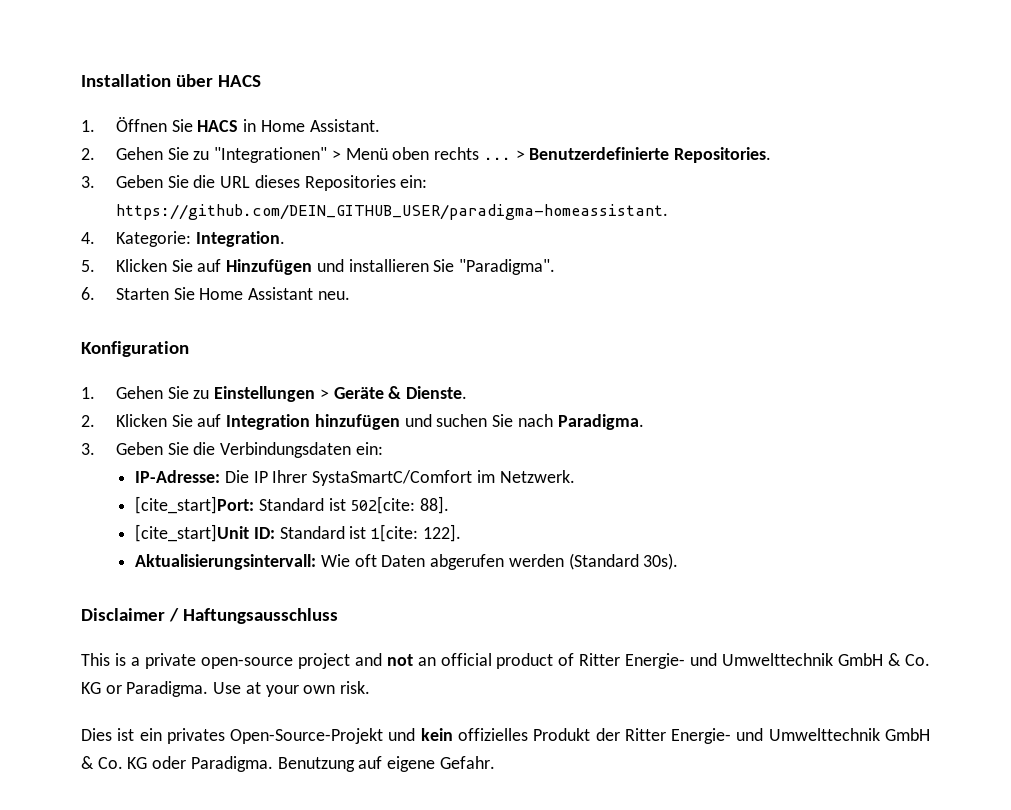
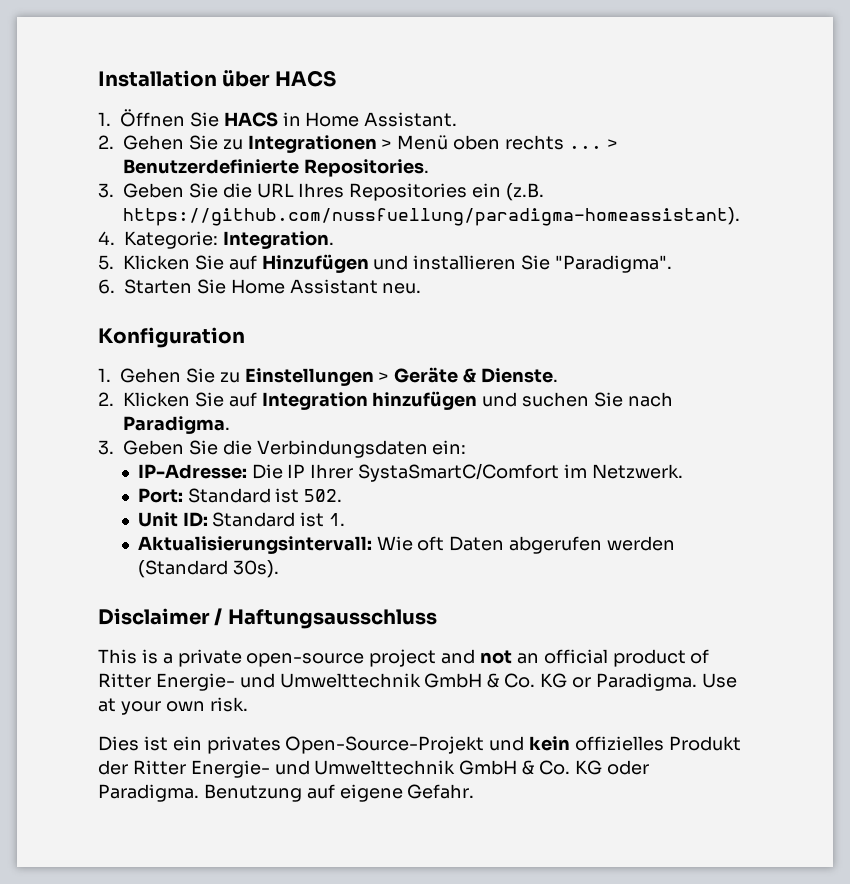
- 2. Gehen Sie zu "Integrationen" > Menü oben rechts ...
+ 2. Gehen Sie zu Integrationen > Menü oben rechts ...
- 3. Geben Sie die URL dieses Repositories ein: https://github.com/DEIN_GITHUB_USER/paradigma-homeassistant.
+ 3. Geben Sie die URL Ihres Repositories ein (z.B. https://github.com/nussfuellung/paradigma-homeassistant).
- [cite_start]Port: Standard ist 502[cite: 88].
- [cite_start]Unit ID: Standard ist 1[cite: 122].
+ Port: Standard ist 502.
+ Unit ID: Standard ist 1.

